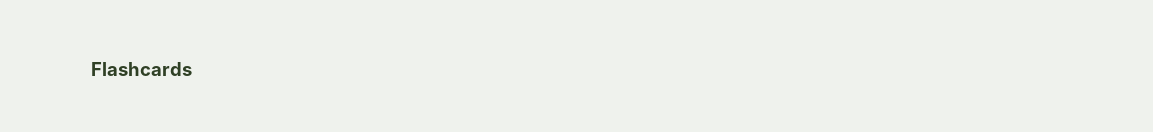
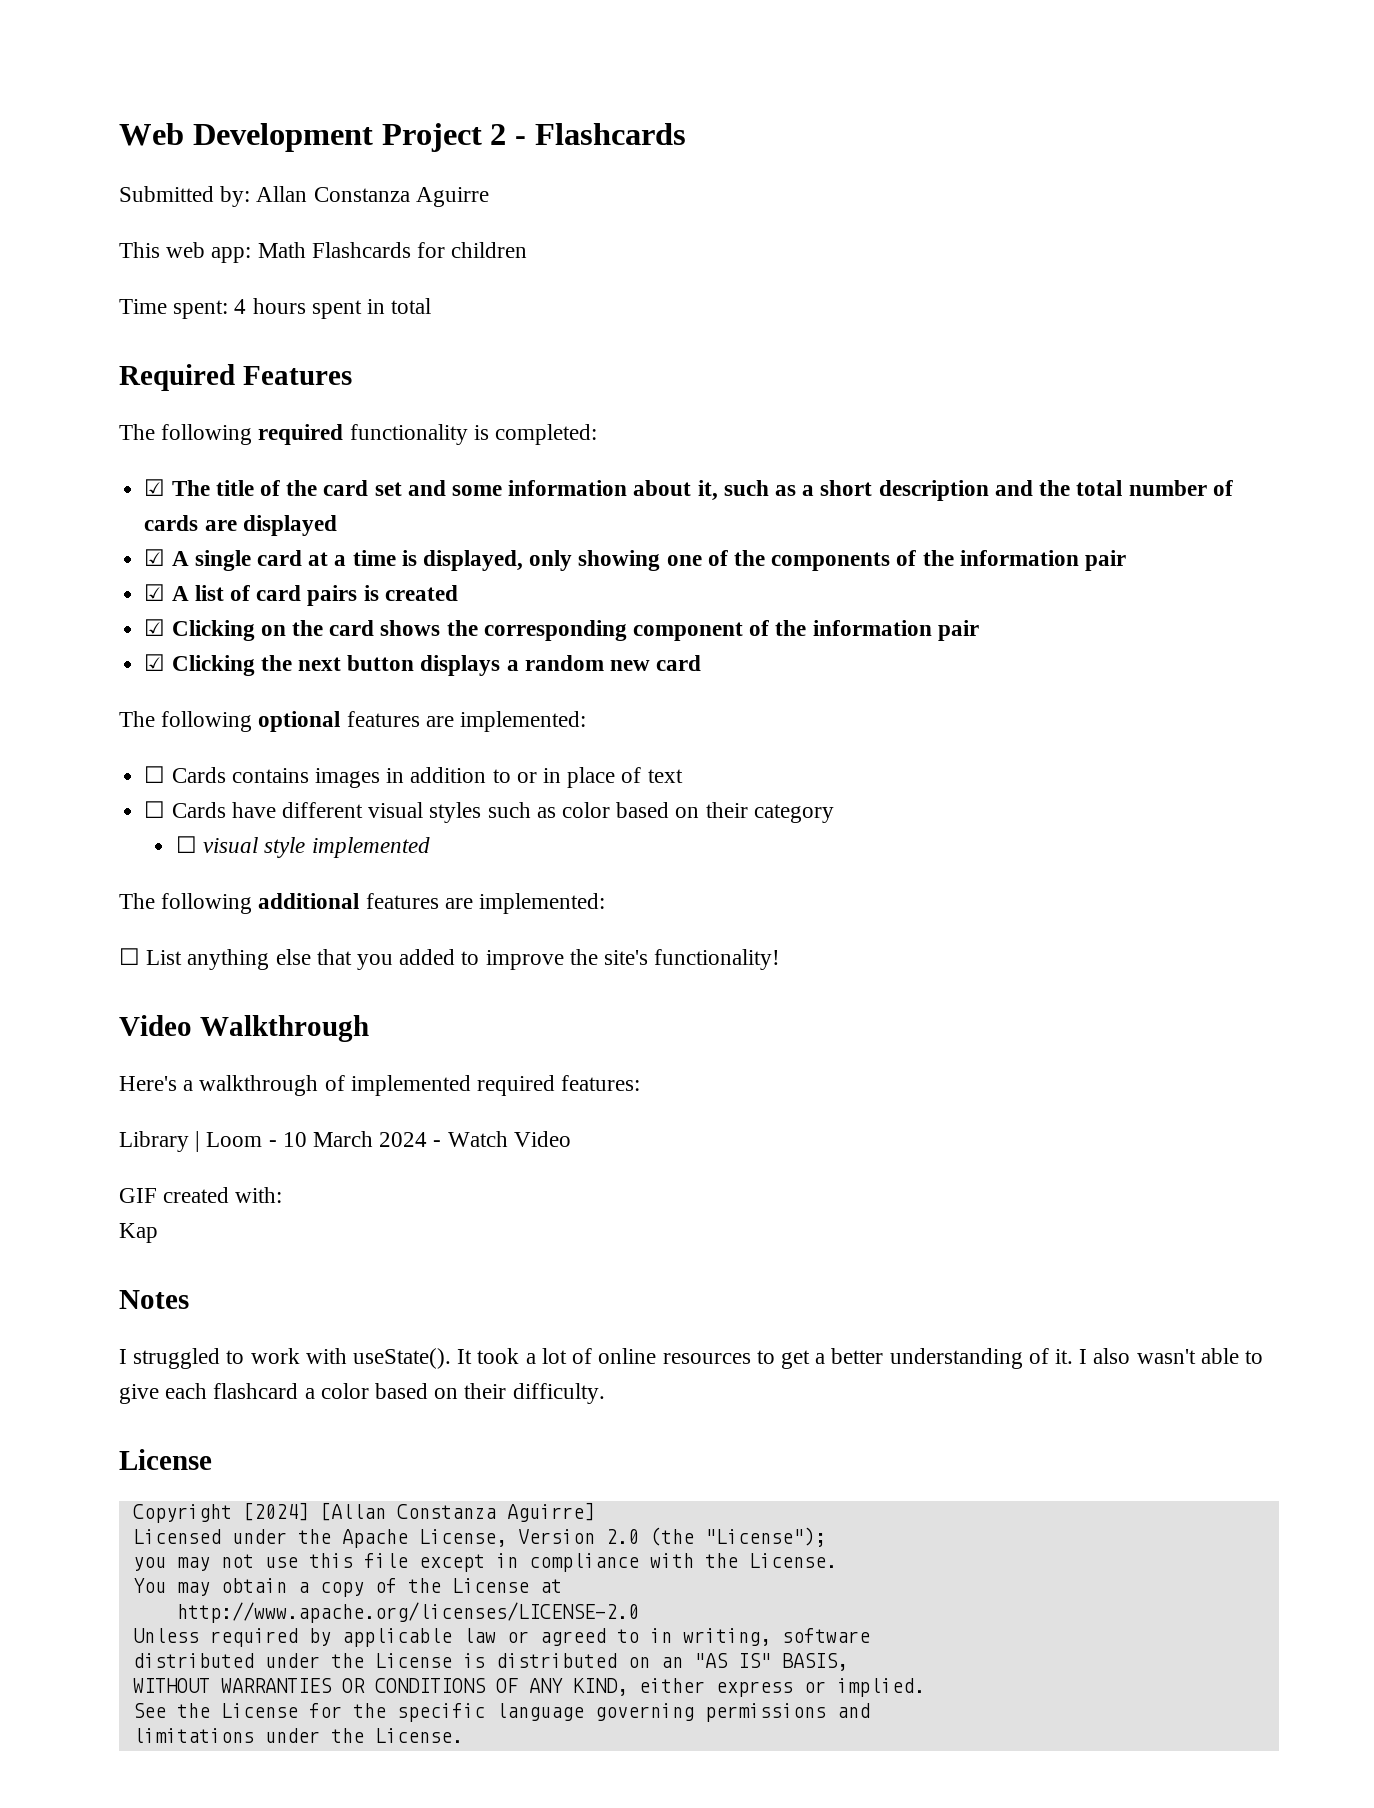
- Flashcards
+ Web Development Project 2 - Flashcards
+ Submitted by: Allan Constanza Aguirre
+ This web app: Math Flashcards for children
+ Time spent: 4 hours spent in total
+ Required Features
+ The following required functionality is completed:
+ ☑ The title of the card set and some information about it, such as a short description and the total number of cards are displayed
+ ☑ A single card at a time is displayed, only showing one of the components of the information pair
+ ☑ A list of card pairs is created
+ ☑ Clicking on the card shows the corresponding component of the information pair
+ ☑ Clicking the next button displays a random new card
+ The following optional features are implemented:
+ ☐ Cards contains images in addition to or in place of text
+ ☐ Cards have different visual styles such as color based on their category
+ ☐ visual style implemented
+ The following additional features are implemented:
+ ☐ List anything else that you added to improve the site's functionality!
+ Video Walkthrough
+ Here's a walkthrough of implemented required features:
+ Library | Loom - 10 March 2024 - Watch Video
+ GIF created with:
+ Kap
+ Notes
+ I struggled to work with useState(). It took a lot of online resources to get a better understanding of it. I also wasn't able to give each flashcard a color based on their difficulty.
+ License
+ Copyright [2024] [Allan Constanza Aguirre]
+ Licensed under the Apache License, Version 2.0 (the "License");
+ you may not use this file except in compliance with the License.
+ You may obtain a copy of the License at
+ http://www.apache.org/licenses/LICENSE-2.0
+ Unless required by applicable law or agreed to in writing, software
+ distributed under the License is distributed on an "AS IS" BASIS,
+ WITHOUT WARRANTIES OR CONDITIONS OF ANY KIND, either express or implied.
+ See the License for the specific language governing permissions and
+ limitations under the License.

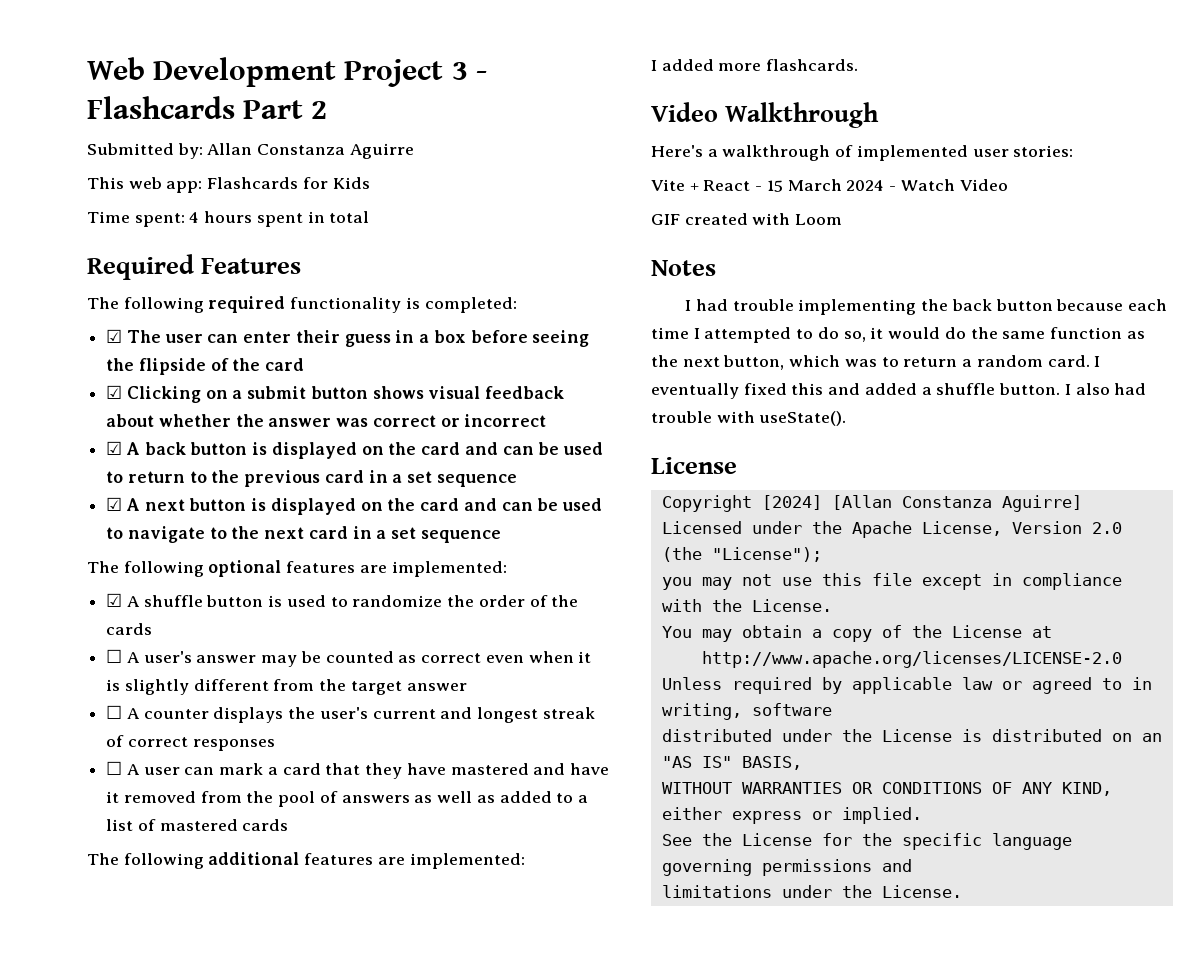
- Web Development Project 2 - Flashcards
+ Web Development Project 3 - Flashcards Part 2
- This web app: Math Flashcards for children
+ This web app: Flashcards for Kids
- ☑ The title of the card set and some information about it, such as a short description and the total number of cards are displayed
- ☑ A single card at a time is displayed, only showing one of the components of the information pair
- ☑ A list of card pairs is created
- ☑ Clicking on the card shows the corresponding component of the information pair
- ☑ Clicking the next button displays a random new card
+ ☑ The user can enter their guess in a box before seeing the flipside of the card
+ ☑ Clicking on a submit button shows visual feedback about whether the answer was correct or incorrect
+ ☑ A back button is displayed on the card and can be used to return to the previous card in a set sequence
+ ☑ A next button is displayed on the card and can be used to navigate to the next card in a set sequence
- ☐ Cards contains images in addition to or in place of text
- ☐ Cards have different visual styles such as color based on their category
- ☐ visual style implemented
+ ☑ A shuffle button is used to randomize the order of the cards
+ ☐ A user's answer may be counted as correct even when it is slightly different from the target answer
+ ☐ A counter displays the user's current and longest streak of correct responses
+ ☐ A user can mark a card that they have mastered and have it removed from the pool of answers as well as added to a list of mastered cards
- ☐ List anything else that you added to improve the site's functionality!
+ I added more flashcards.
- Here's a walkthrough of implemented required features:
- Library | Loom - 10 March 2024 - Watch Video
+ Here's a walkthrough of implemented user stories:
+ Vite + React - 15 March 2024 - Watch Video
- GIF created with:
- Kap
+ GIF created with Loom
- I struggled to work with useState(). It took a lot of online resources to get a better understanding of it. I also wasn't able to give each flashcard a color based on their difficulty.
+ I had trouble implementing the back button because each time I attempted to do so, it would do the same function as the next button, which was to return a random card. I eventually fixed this and added a shuffle button. I also had trouble with useState().

